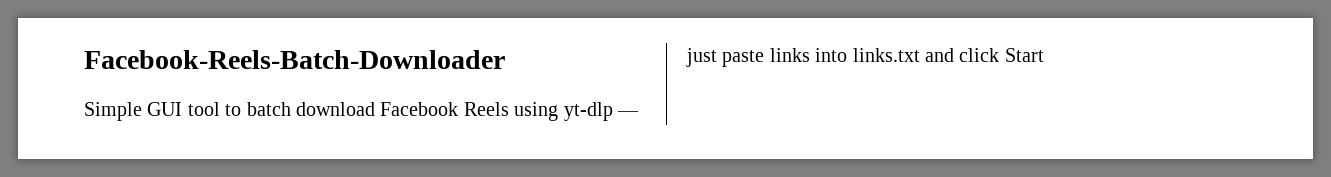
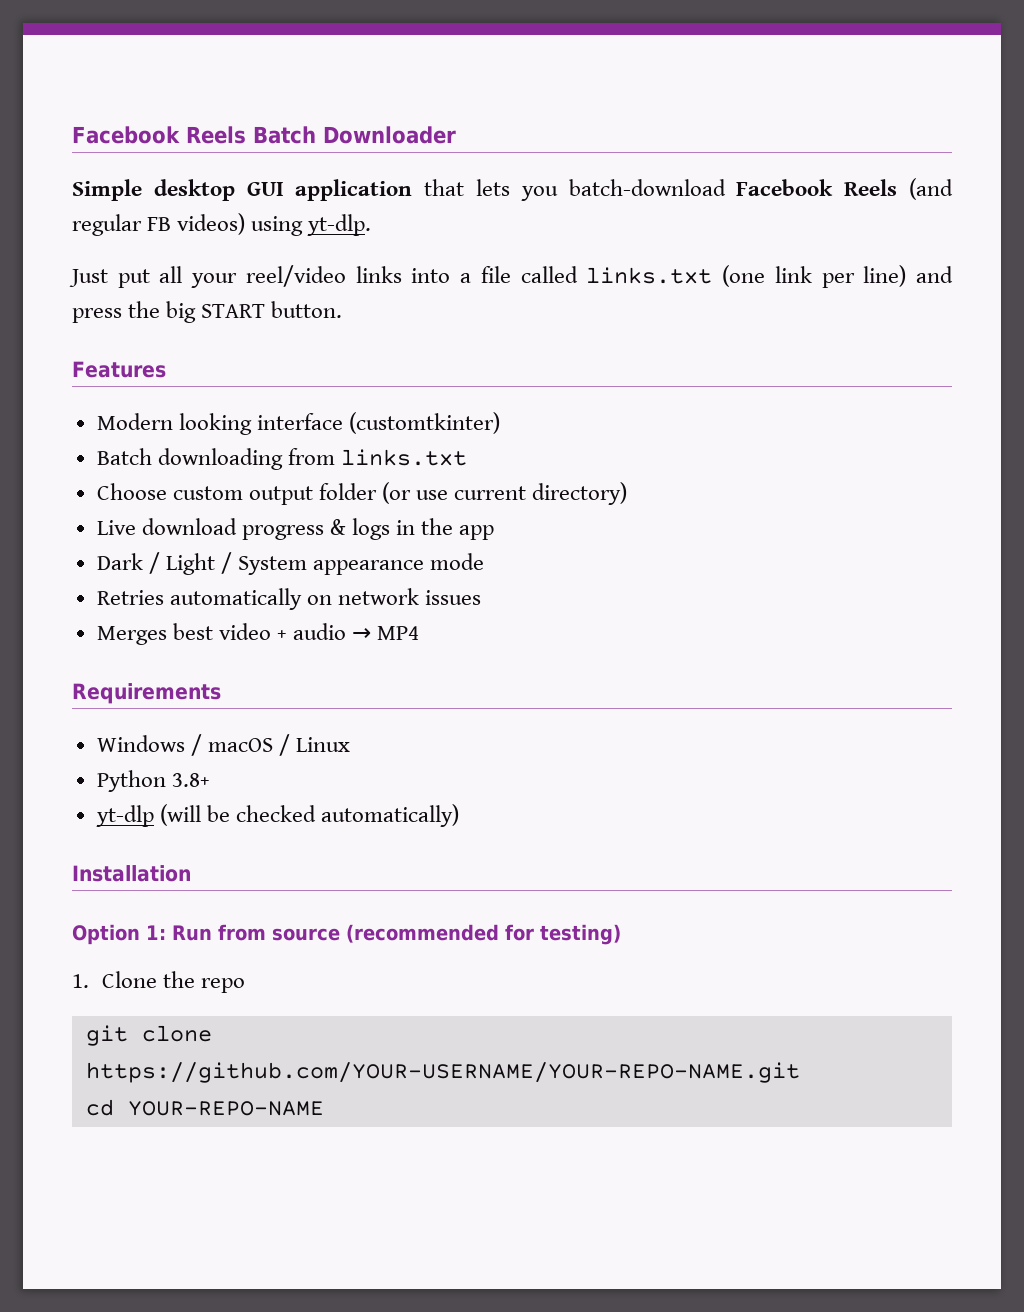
- Facebook-Reels-Batch-Downloader
- Simple GUI tool to batch download Facebook Reels using yt-dlp — just paste links into links.txt and click Start
+ Facebook Reels Batch Downloader
+ Simple desktop GUI application that lets you batch-download Facebook Reels (and regular FB videos) using yt-dlp.
+ Just put all your reel/video links into a file called links.txt (one link per line) and press the big START button.
+ Features
+ Modern looking interface (customtkinter)
+ Batch downloading from links.txt
+ Choose custom output folder (or use current directory)
+ Live download progress & logs in the app
+ Dark / Light / System appearance mode
+ Retries automatically on network issues
+ Merges best video + audio → MP4
+ Requirements
+ Windows / macOS / Linux
+ Python 3.8+
+ yt-dlp (will be checked automatically)
+ Installation
+ Option 1: Run from source (recommended for testing)
+ 1. Clone the repo
+ git clone https://github.com/YOUR-USERNAME/YOUR-REPO-NAME.git
+ cd YOUR-REPO-NAME

